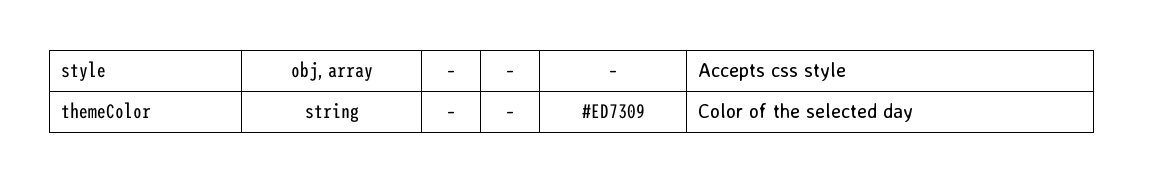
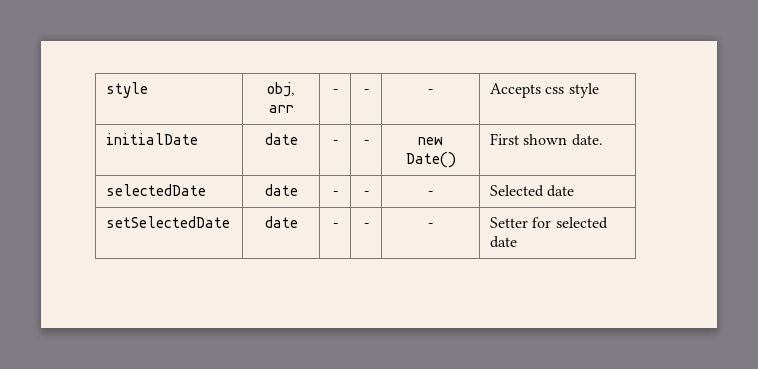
- style | obj, array | - | - | - | Accepts css style
+ style | obj, arr | - | - | - | Accepts css style
- themeColor | string | - | - | #ED7309 | Color of the selected day
+ initialDate | date | - | - | new Date() | First shown date.
+ selectedDate | date | - | - | - | Selected date
+ setSelectedDate | date | - | - | - | Setter for selected date

